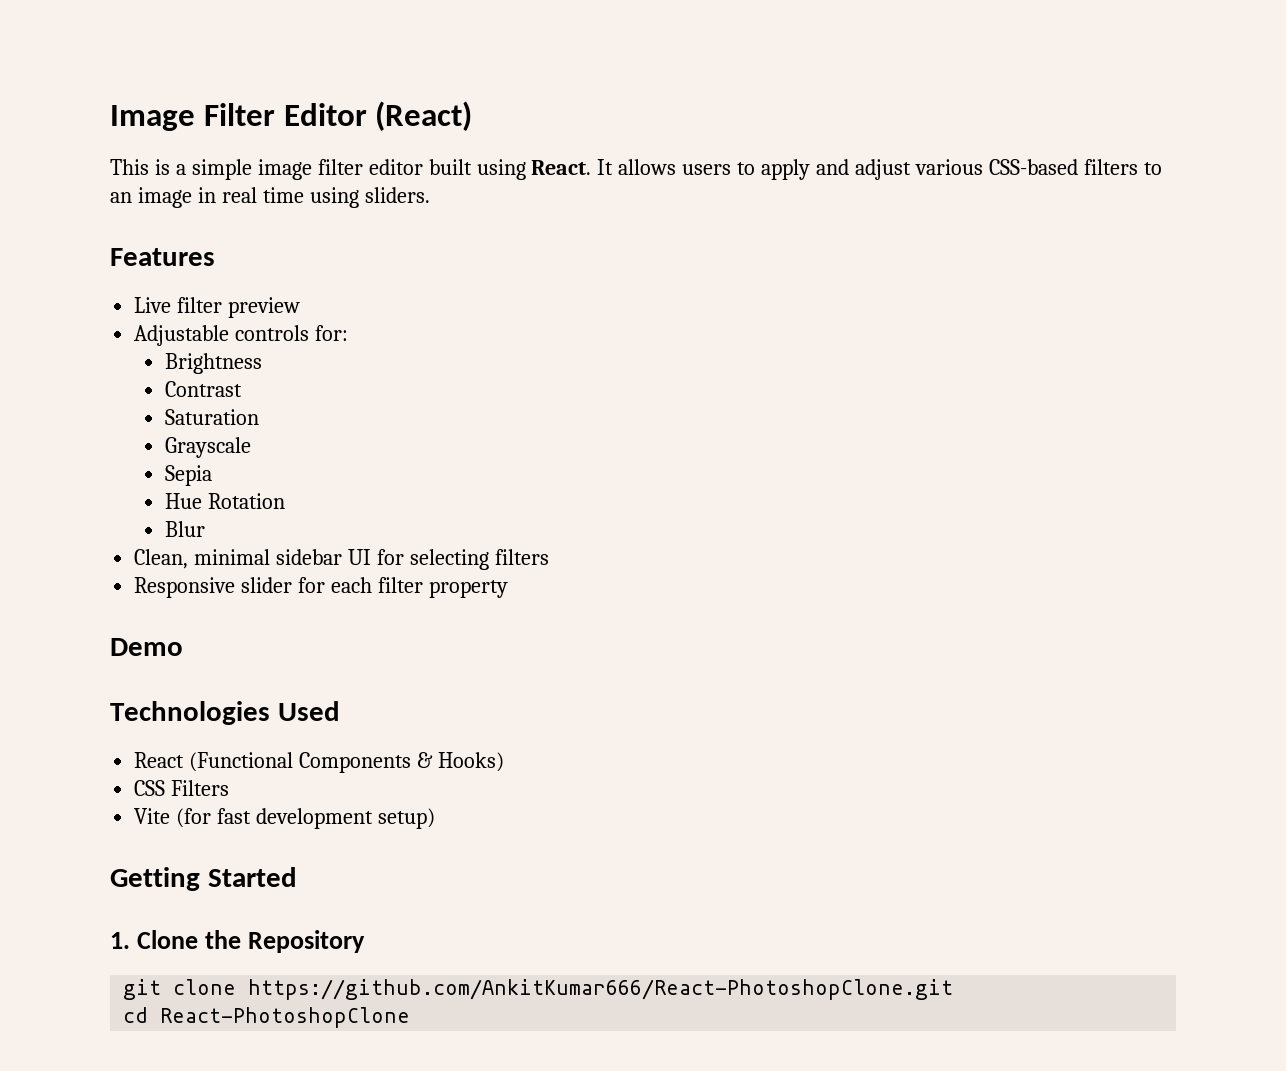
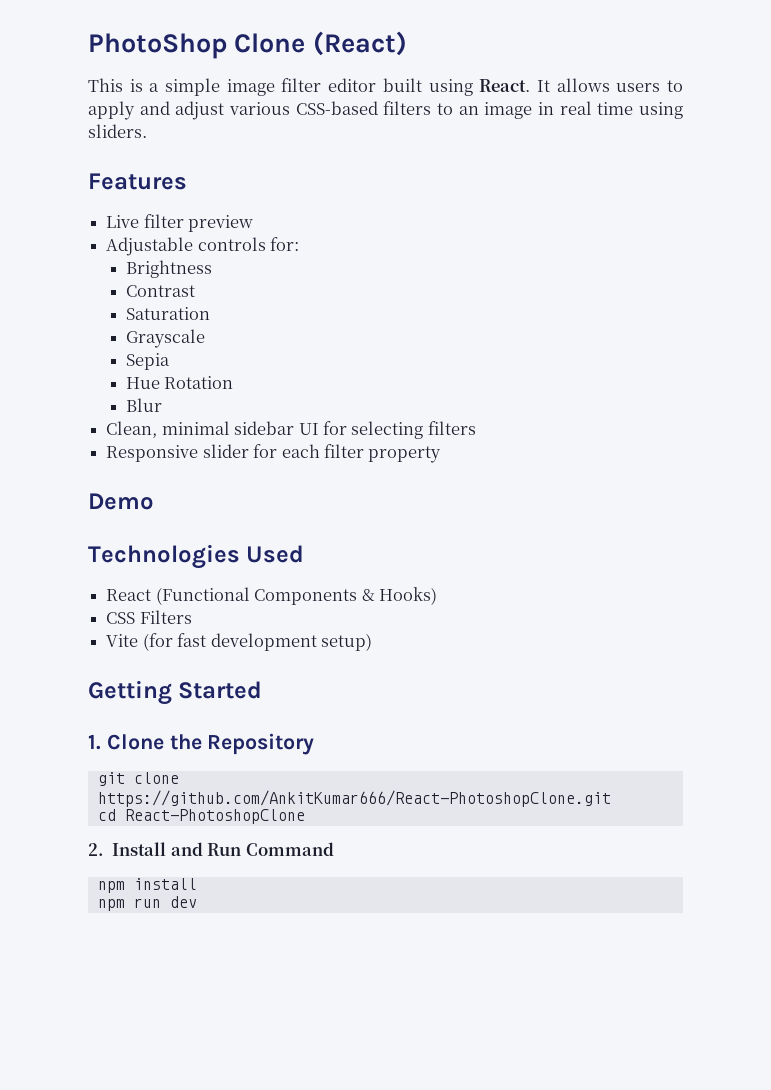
- Image Filter Editor (React)
+ PhotoShop Clone (React)
+ 2. Install and Run Command
+ npm install
+ npm run dev

